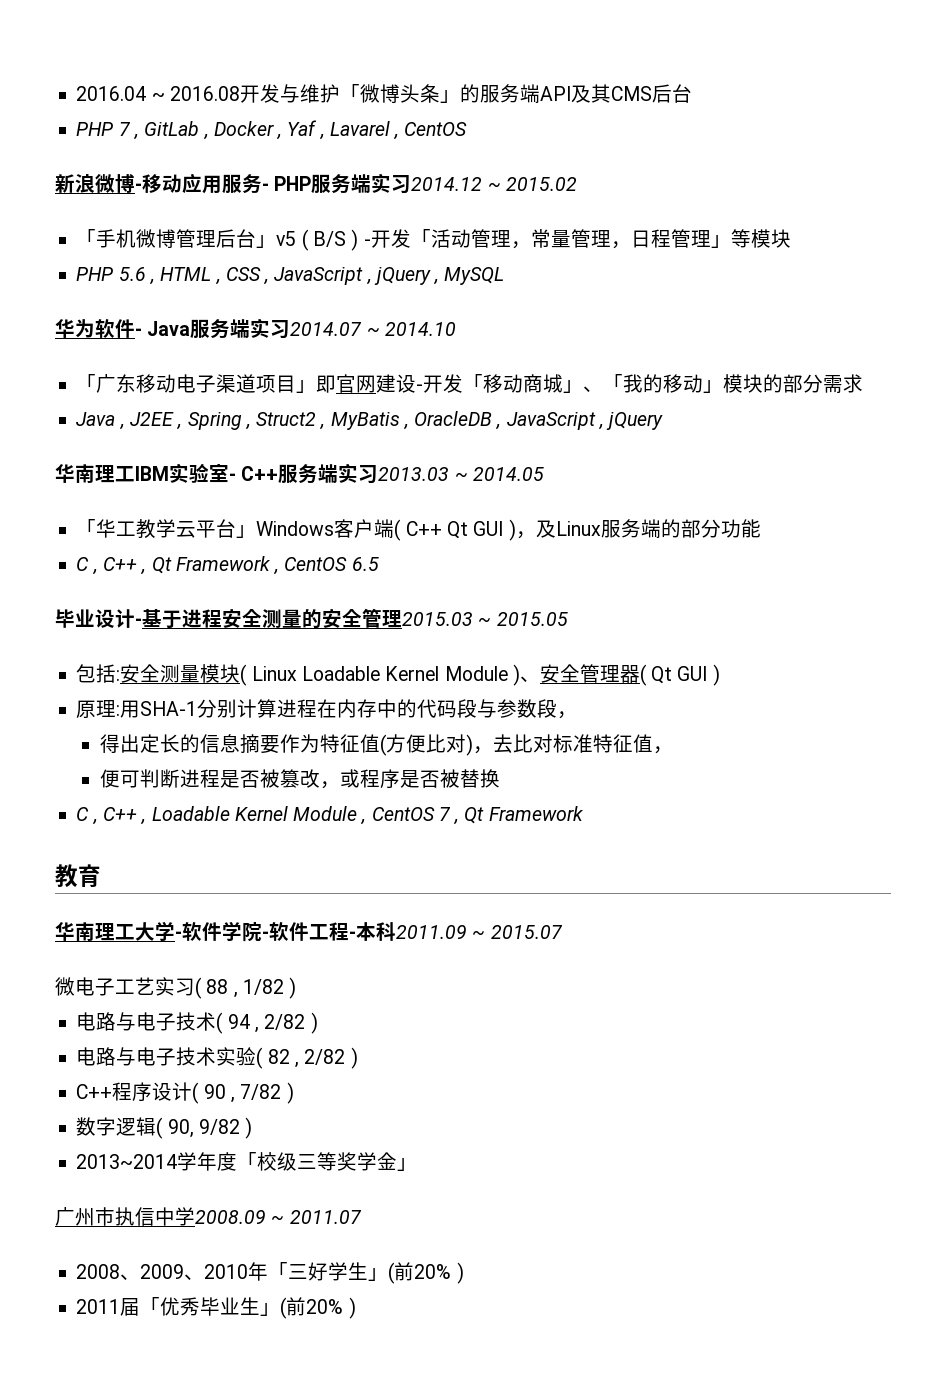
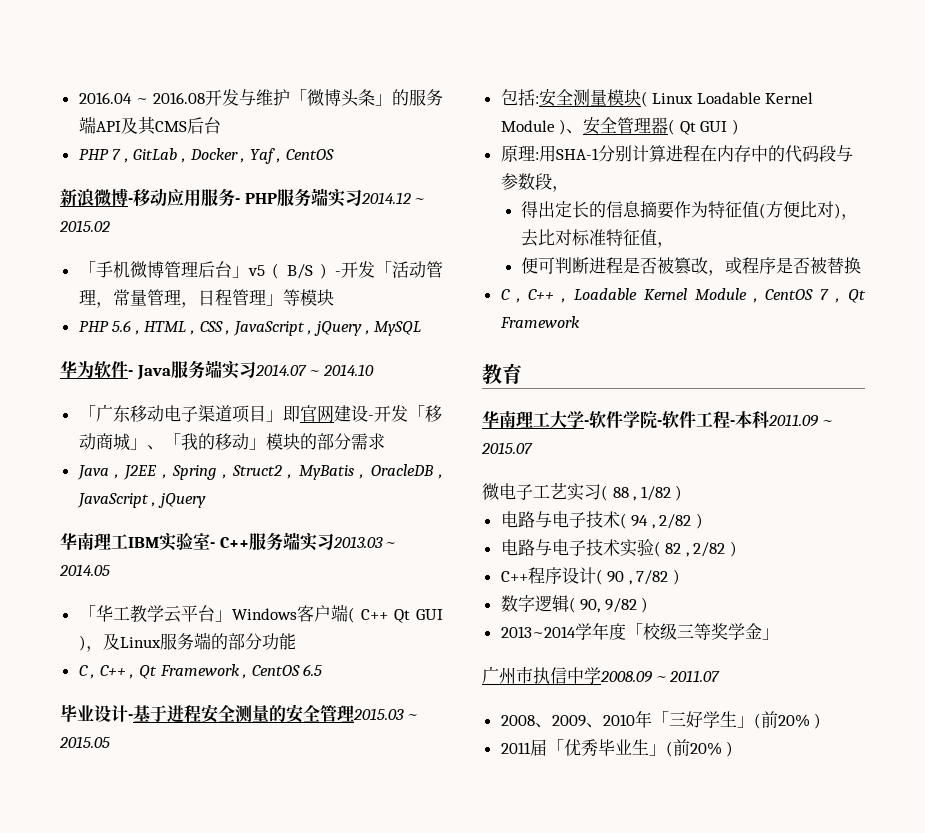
- PHP 7 , GitLab , Docker , Yaf , Lavarel , CentOS
+ PHP 7 , GitLab , Docker , Yaf , CentOS

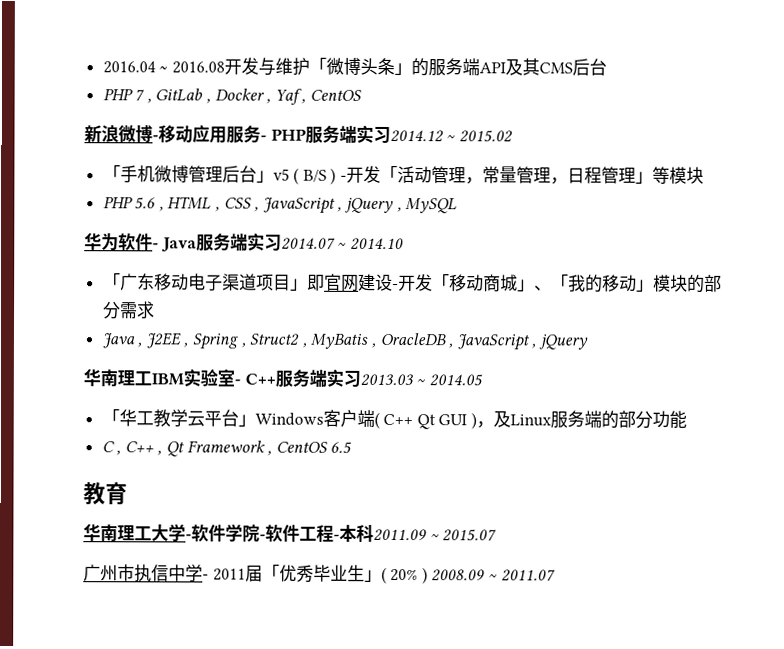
- 毕业设计-基于进程安全测量的安全管理2015.03 ~ 2015.05
- 包括:安全测量模块( Linux Loadable Kernel Module )、安全管理器( Qt GUI )
- 原理:用SHA-1分别计算进程在内存中的代码段与参数段，
- 得出定长的信息摘要作为特征值(方便比对)，去比对标准特征值，
- 便可判断进程是否被篡改，或程序是否被替换
- C , C++ , Loadable Kernel Module , CentOS 7 , Qt Framework
- 微电子工艺实习( 88 , 1/82 )
- 电路与电子技术( 94 , 2/82 )
- 电路与电子技术实验( 82 , 2/82 )
- C++程序设计( 90 , 7/82 )
- 数字逻辑( 90, 9/82 )
- 2013~2014学年度「校级三等奖学金」
- 广州市执信中学2008.09 ~ 2011.07
- 2008、2009、2010年「三好学生」(前20% )
- 2011届「优秀毕业生」(前20% )
+ 广州市执信中学- 2011届「优秀毕业生」( 20% ) 2008.09 ~ 2011.07

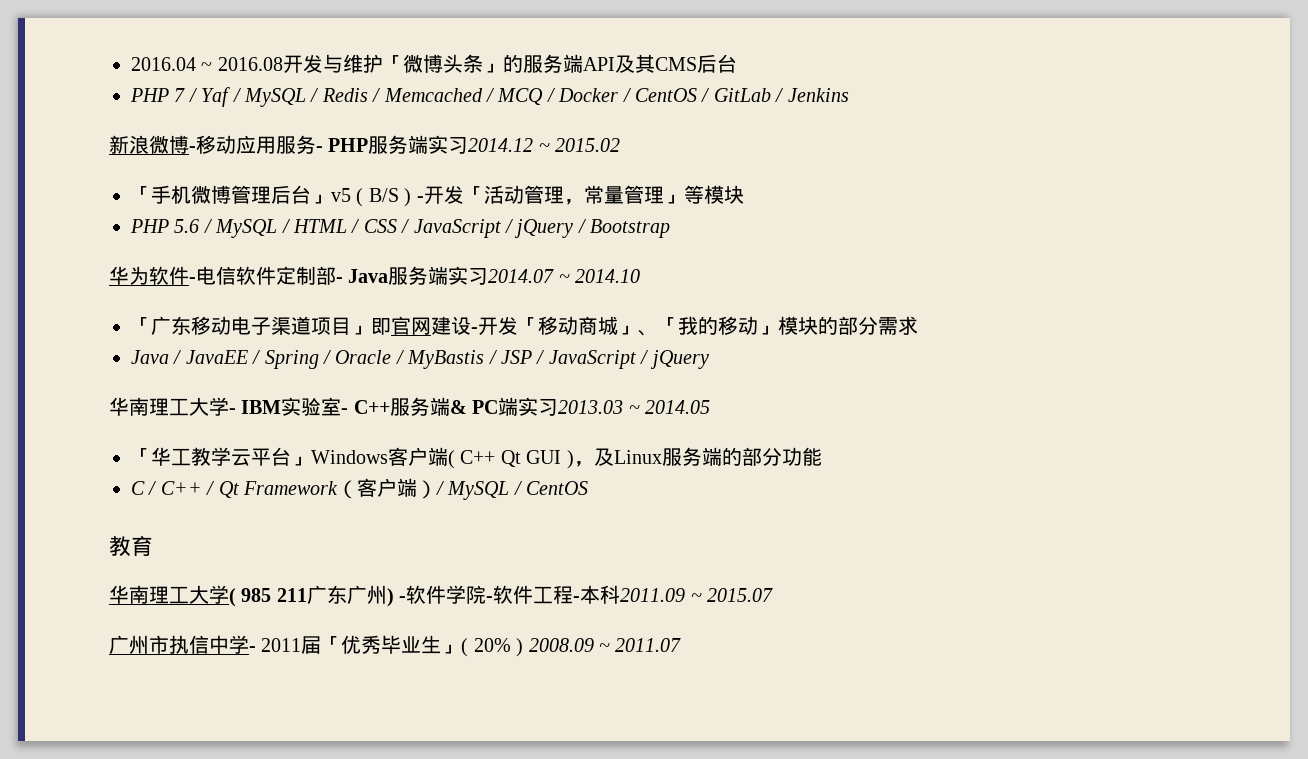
- PHP 7 , GitLab , Docker , Yaf , CentOS
+ PHP 7 / Yaf / MySQL / Redis / Memcached / MCQ / Docker / CentOS / GitLab / Jenkins
- 「手机微博管理后台」v5 ( B/S ) -开发「活动管理，常量管理，日程管理」等模块
+ 「手机微博管理后台」v5 ( B/S ) -开发「活动管理，常量管理」等模块
- PHP 5.6 , HTML , CSS , JavaScript , jQuery , MySQL
+ PHP 5.6 / MySQL / HTML / CSS / JavaScript / jQuery / Bootstrap
- 华为软件- Java服务端实习2014.07 ~ 2014.10
+ 华为软件-电信软件定制部- Java服务端实习2014.07 ~ 2014.10
- Java , J2EE , Spring , Struct2 , MyBatis , OracleDB , JavaScript , jQuery
+ Java / JavaEE / Spring / Oracle / MyBastis / JSP / JavaScript / jQuery
- 华南理工IBM实验室- C++服务端实习2013.03 ~ 2014.05
+ 华南理工大学- IBM实验室- C++服务端& PC端实习2013.03 ~ 2014.05
- C , C++ , Qt Framework , CentOS 6.5
+ C / C++ / Qt Framework（客户端）/ MySQL / CentOS
- 华南理工大学-软件学院-软件工程-本科2011.09 ~ 2015.07
+ 华南理工大学( 985 211广东广州) -软件学院-软件工程-本科2011.09 ~ 2015.07

